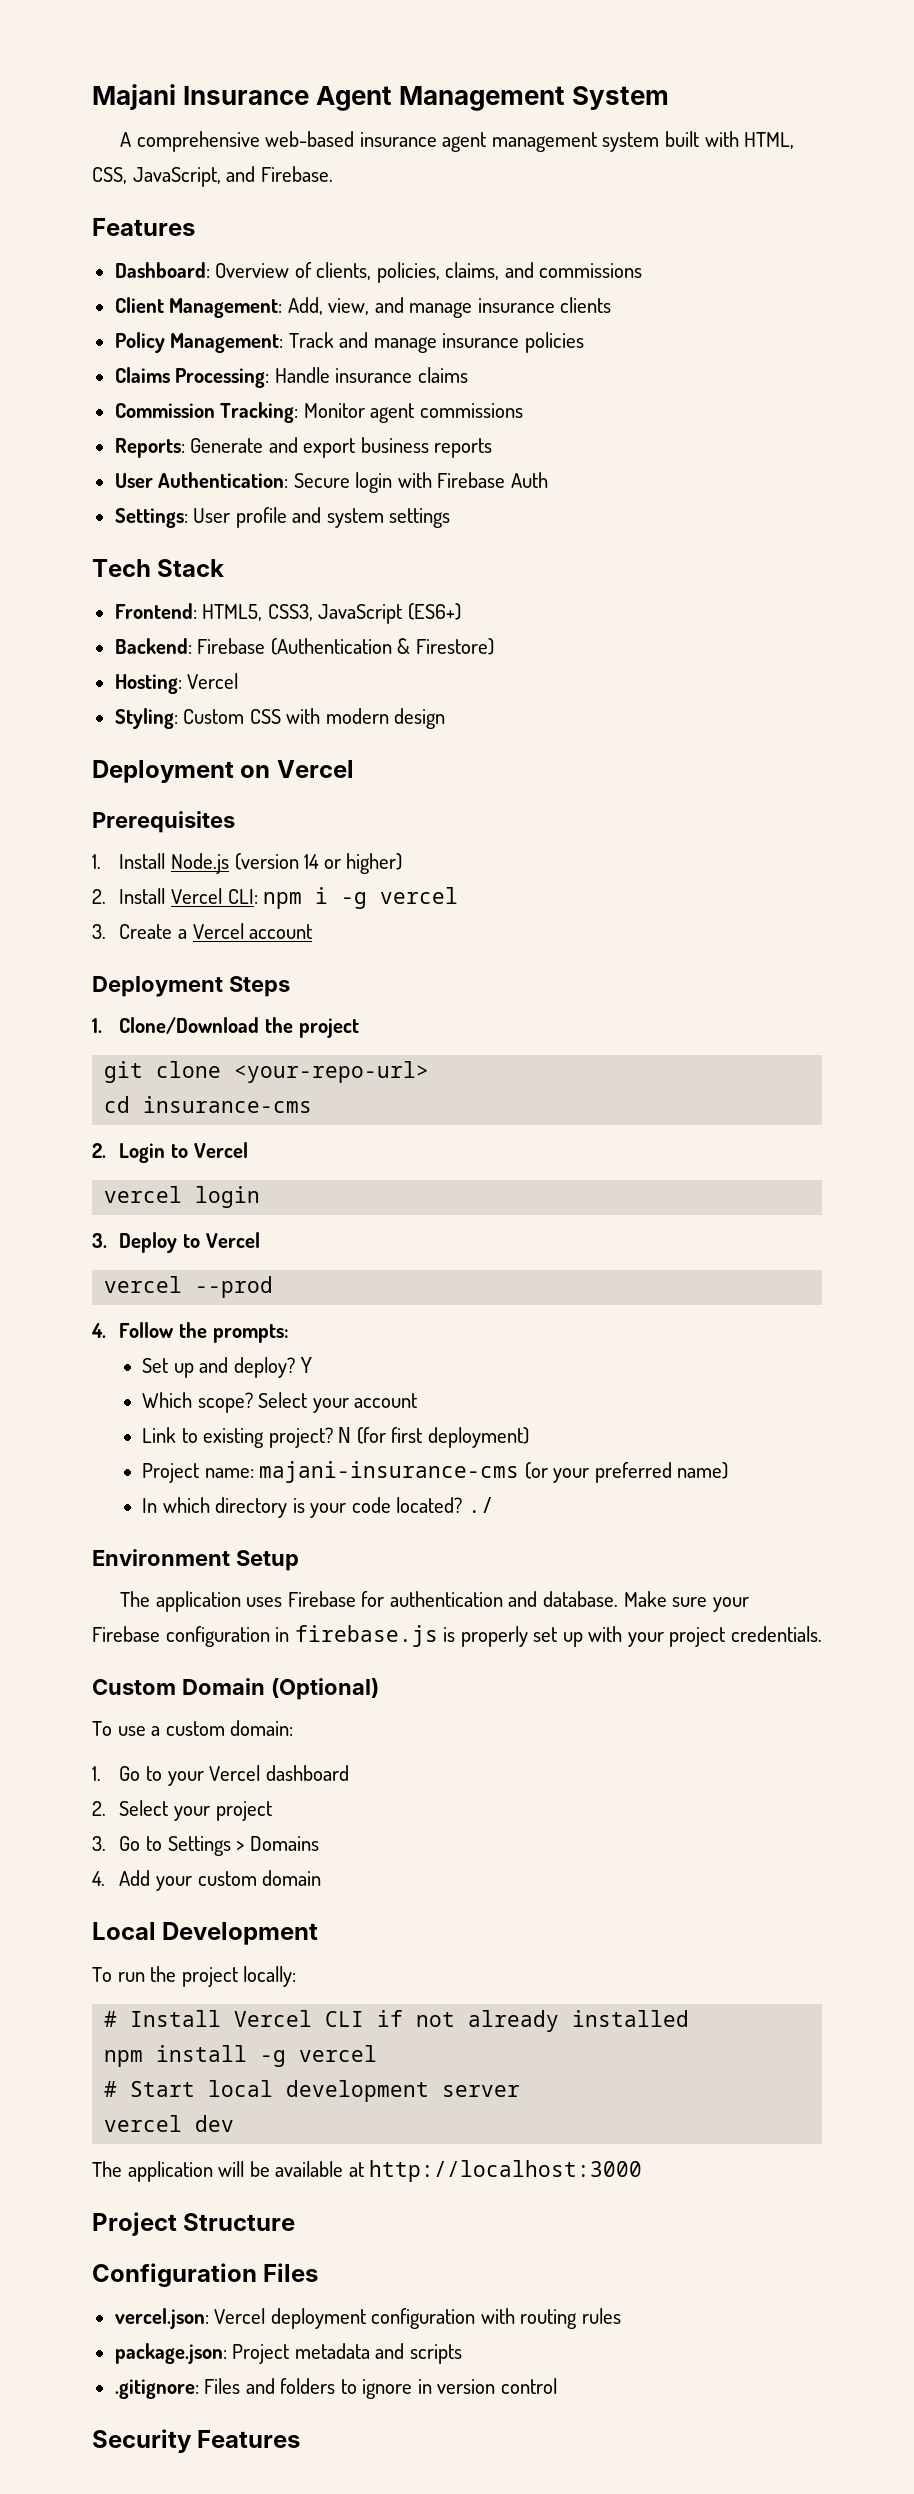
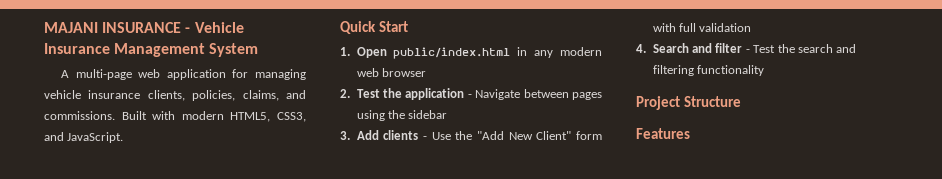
- Majani Insurance Agent Management System
- A comprehensive web-based insurance agent management system built with HTML, CSS, JavaScript, and Firebase.
+ MAJANI INSURANCE - Vehicle Insurance Management System
+ A multi-page web application for managing vehicle insurance clients, policies, claims, and commissions. Built with modern HTML5, CSS3, and JavaScript.
+ Quick Start
+ 1. Open public/index.html in any modern web browser
+ 2. Test the application - Navigate between pages using the sidebar
+ 3. Add clients - Use the "Add New Client" form with full validation
+ 4. Search and filter - Test the search and filtering functionality
+ Project Structure
  Features
- Dashboard: Overview of clients, policies, claims, and commissions
- Client Management: Add, view, and manage insurance clients
- Policy Management: Track and manage insurance policies
- Claims Processing: Handle insurance claims
- Commission Tracking: Monitor agent commissions
- Reports: Generate and export business reports
- User Authentication: Secure login with Firebase Auth
- Settings: User profile and system settings
- Tech Stack
- Frontend: HTML5, CSS3, JavaScript (ES6+)
- Backend: Firebase (Authentication & Firestore)
- Hosting: Vercel
- Styling: Custom CSS with modern design
- Deployment on Vercel
- Prerequisites
- 1. Install Node.js (version 14 or higher)
- 2. Install Vercel CLI: npm i -g vercel
- 3. Create a Vercel account
- Deployment Steps
- 1. Clone/Download the project
- git clone <your-repo-url>
- cd insurance-cms
- 2. Login to Vercel
- vercel login
- 3. Deploy to Vercel
- vercel --prod
- 4. Follow the prompts:
- Set up and deploy? Y
- Which scope? Select your account
- Link to existing project? N (for first deployment)
- Project name: majani-insurance-cms (or your preferred name)
- In which directory is your code located? ./
- Environment Setup
- The application uses Firebase for authentication and database. Make sure your Firebase configuration in firebase.js is properly set up with your project credentials.
- Custom Domain (Optional)
- To use a custom domain:
- 1. Go to your Vercel dashboard
- 2. Select your project
- 3. Go to Settings > Domains
- 4. Add your custom domain
- Local Development
- To run the project locally:
- # Install Vercel CLI if not already installed
- npm install -g vercel
- # Start local development server
- vercel dev
- The application will be available at http://localhost:3000
- Project Structure
- Configuration Files
- vercel.json: Vercel deployment configuration with routing rules
- package.json: Project metadata and scripts
- .gitignore: Files and folders to ignore in version control
- Security Features

